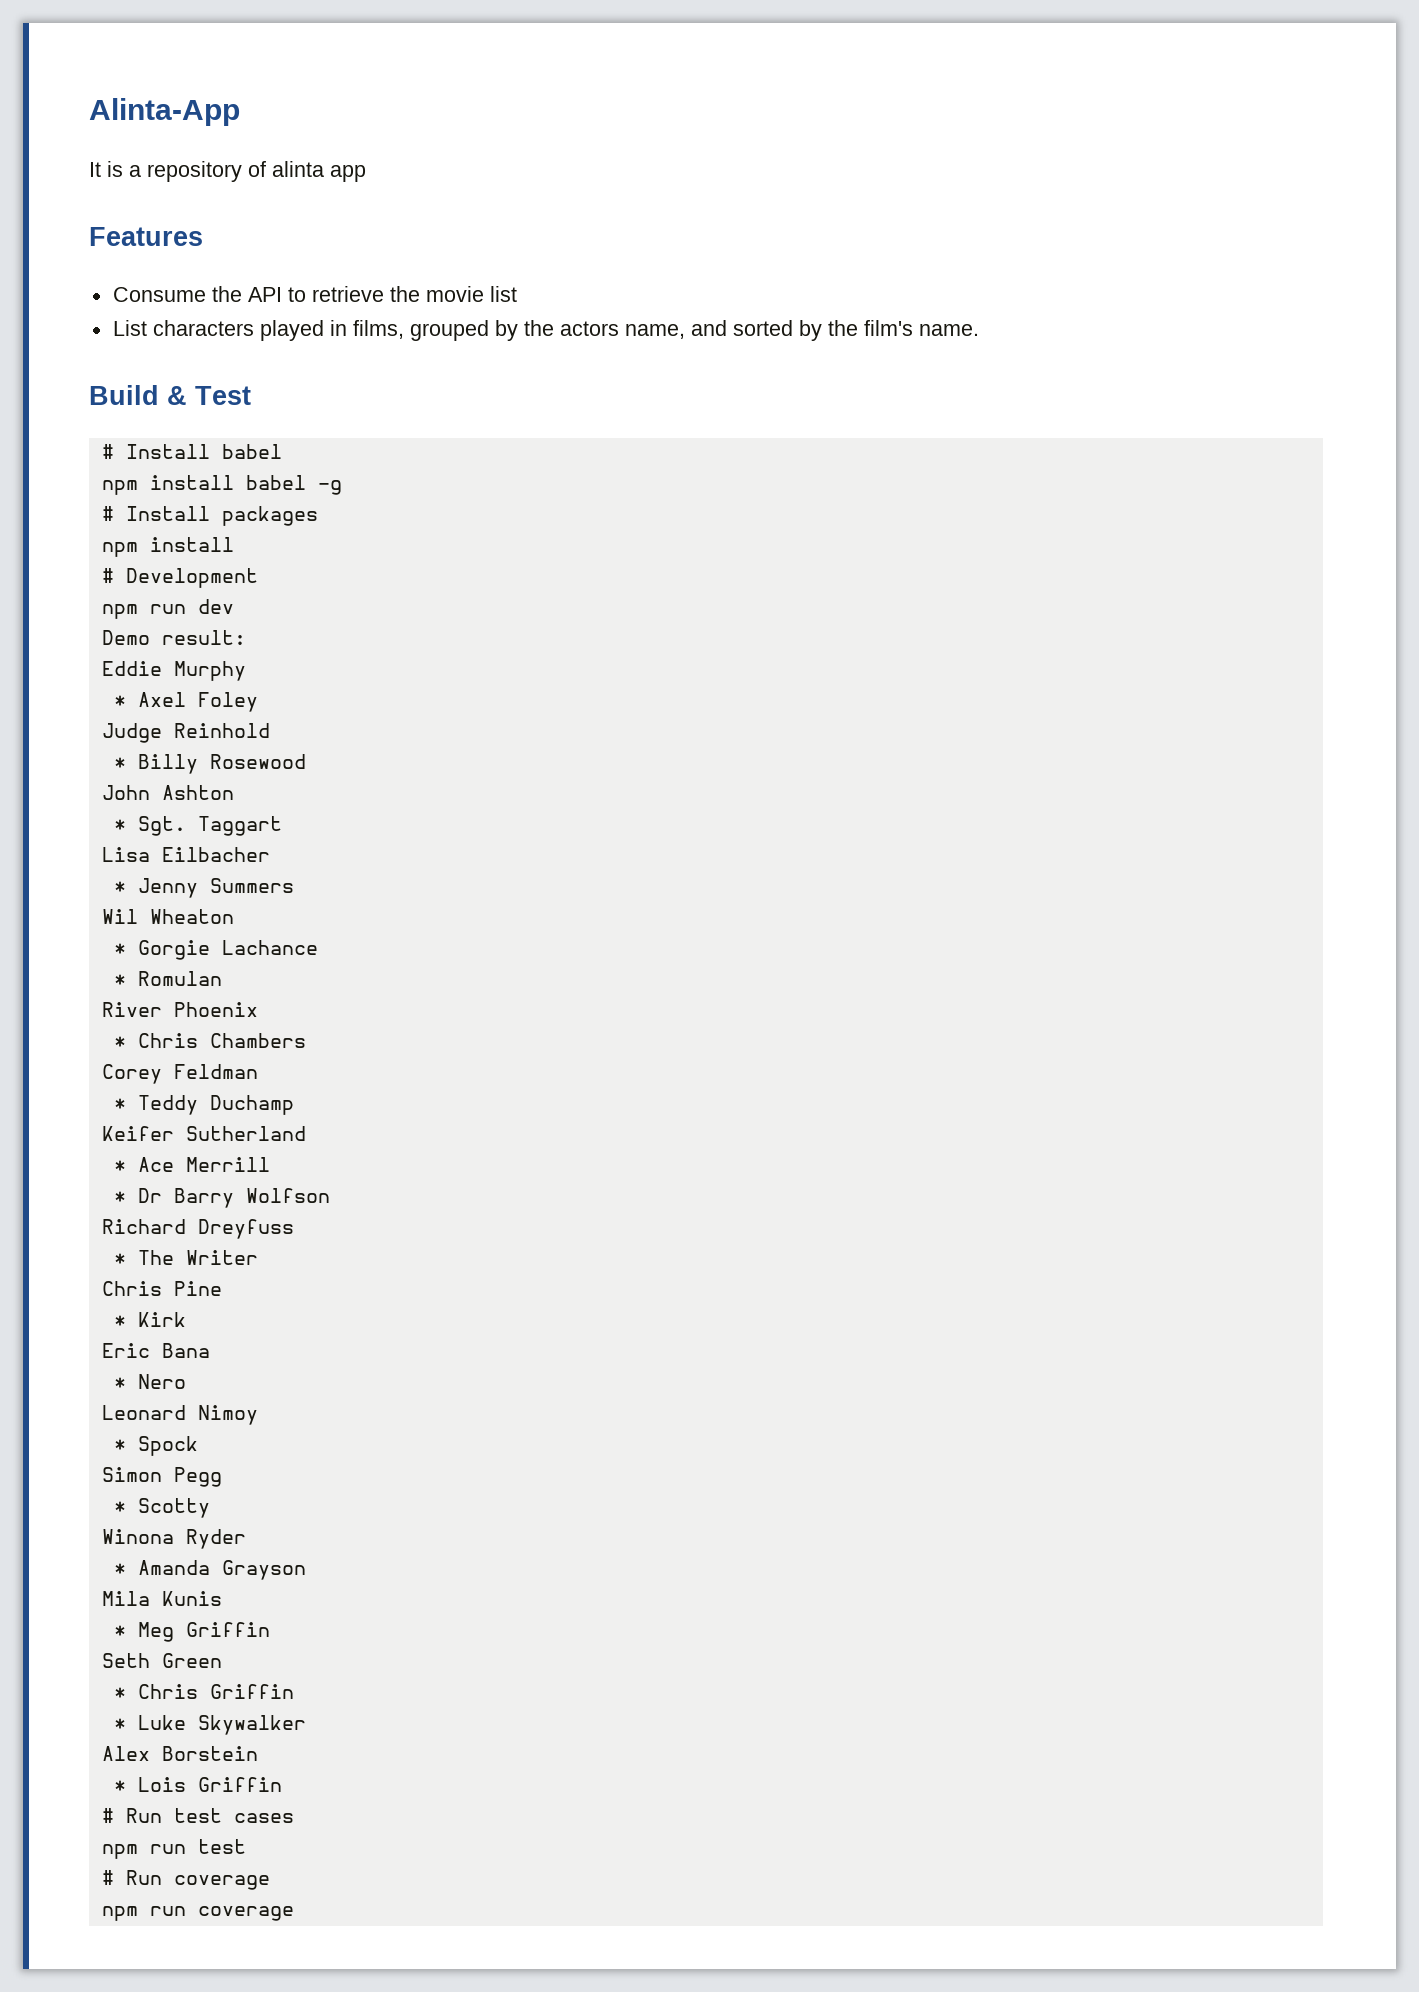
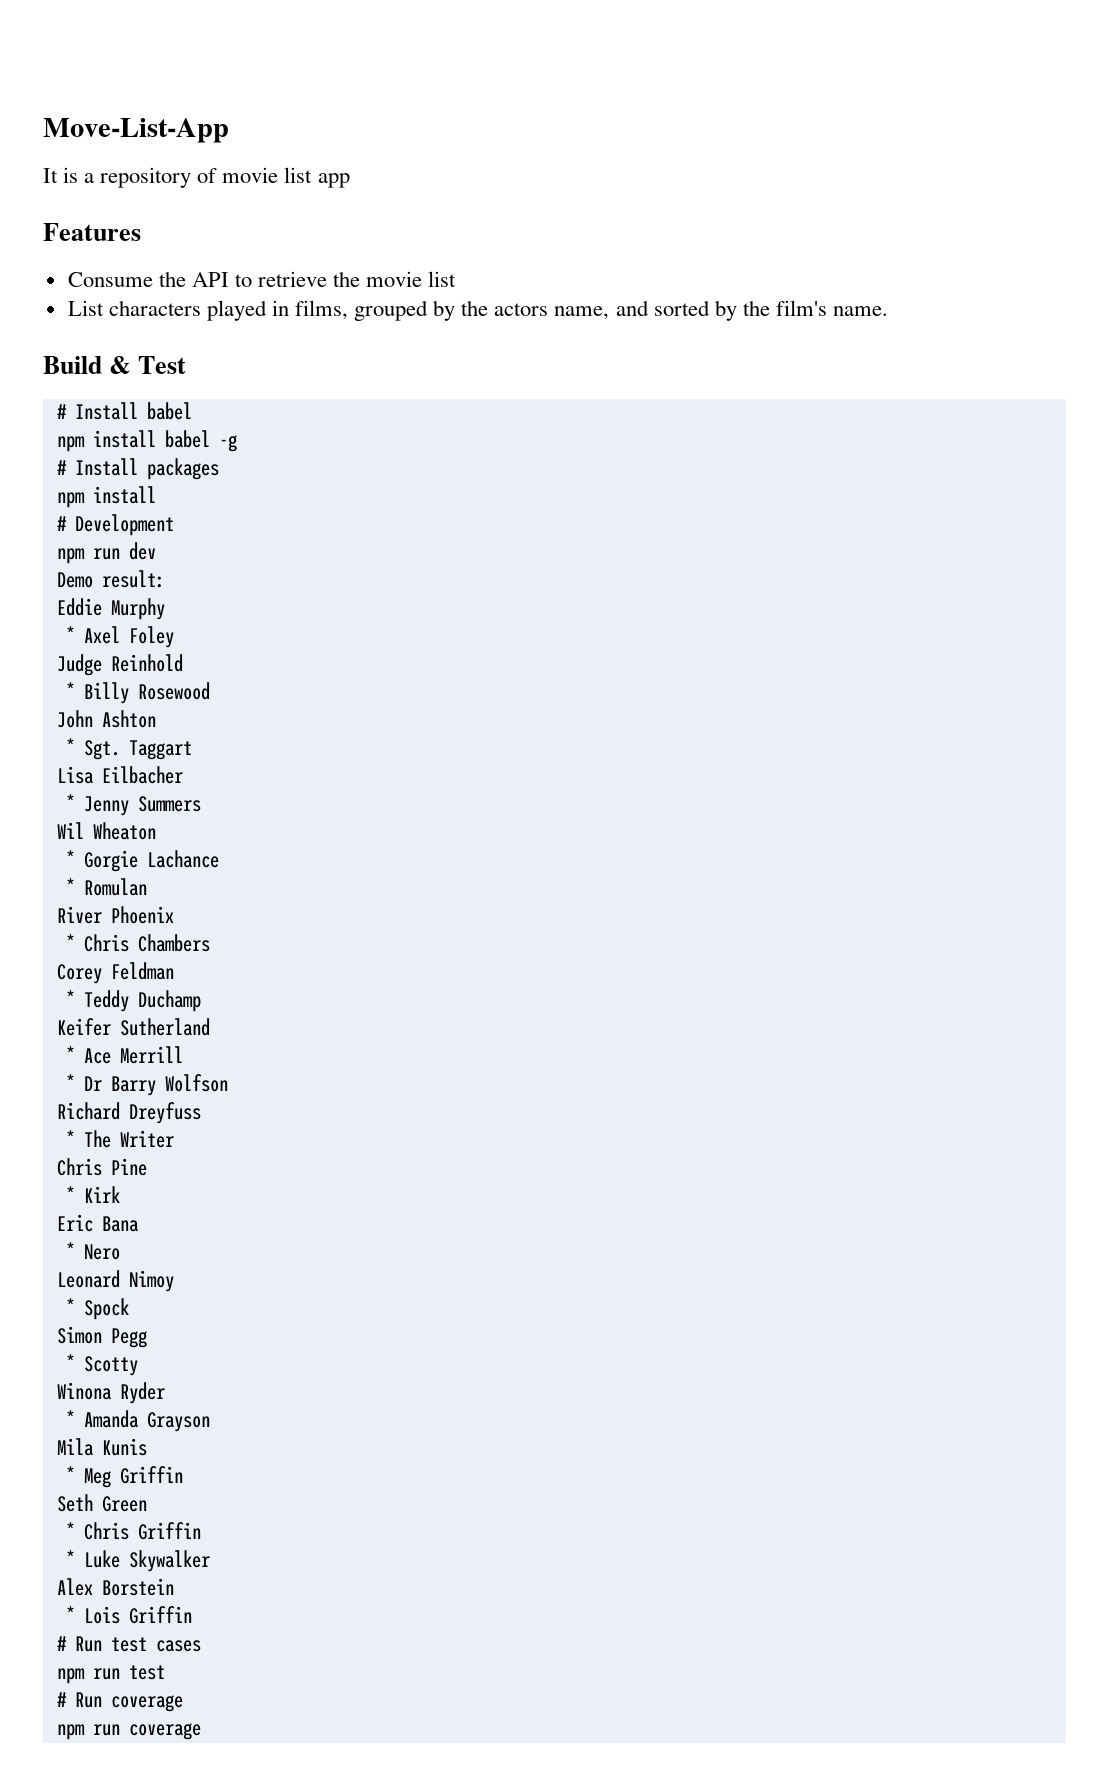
- Alinta-App
+ Move-List-App
- It is a repository of alinta app
+ It is a repository of movie list app

